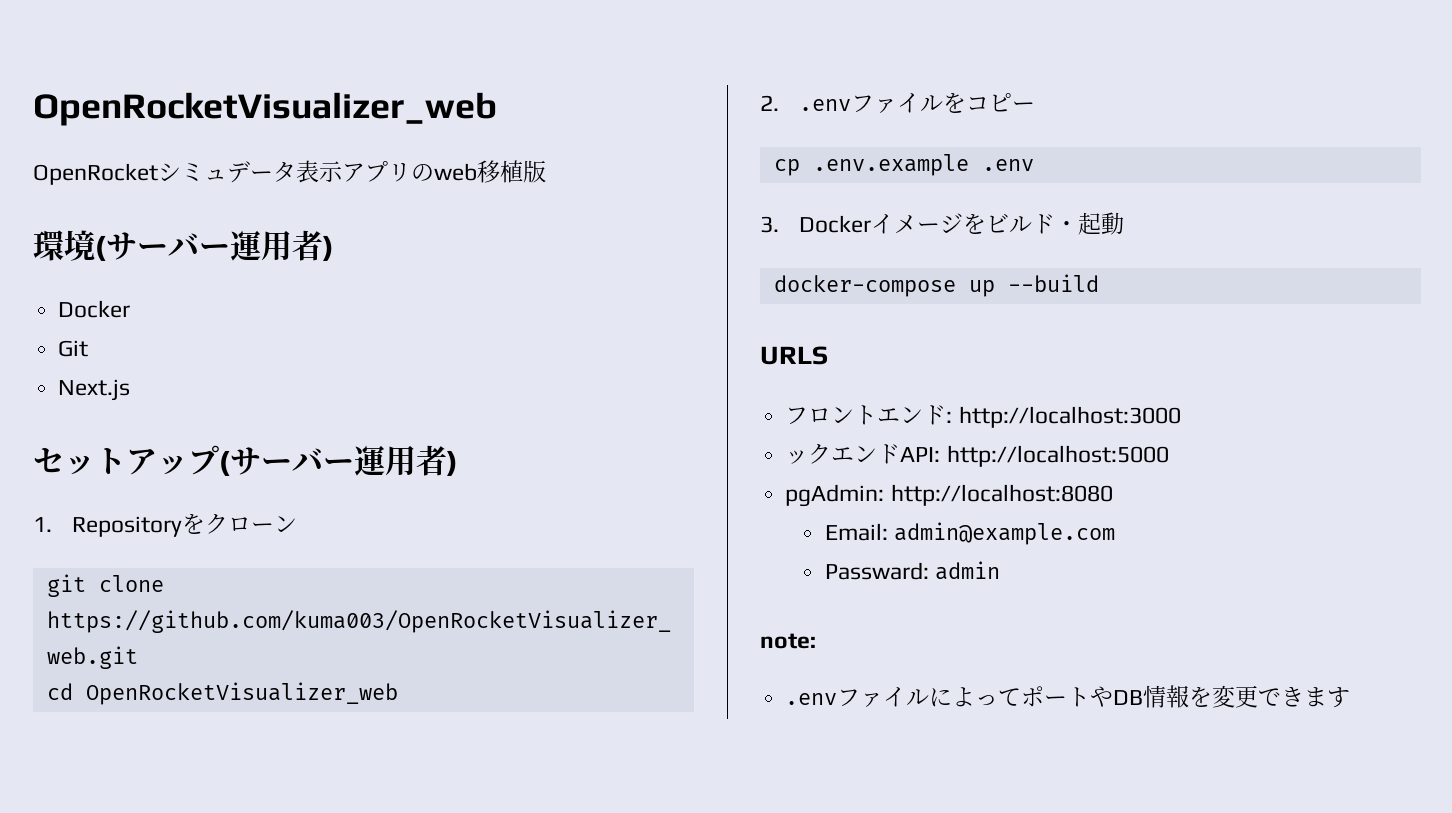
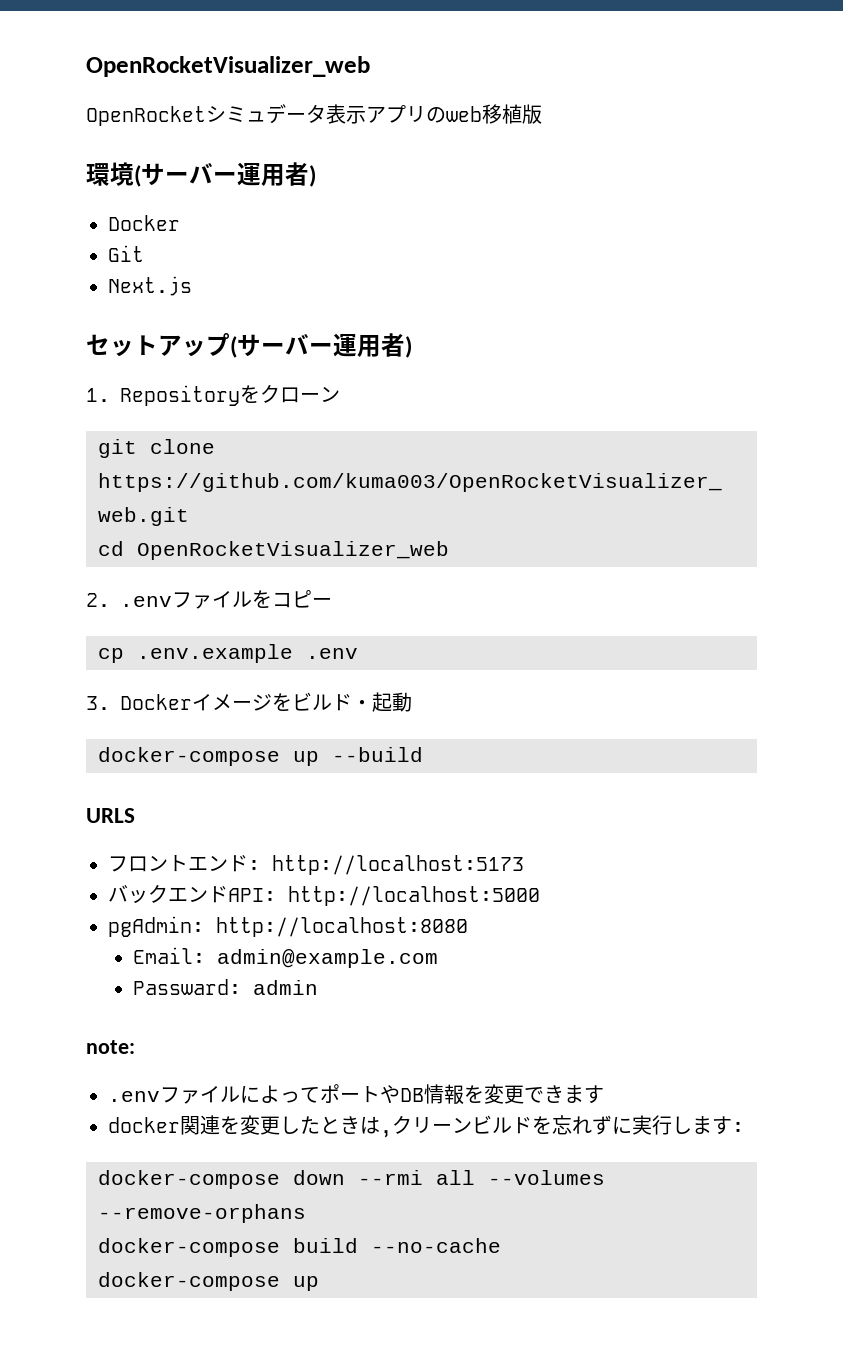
- フロントエンド: http://localhost:3000
- ックエンドAPI: http://localhost:5000
+ フロントエンド: http://localhost:5173
+ バックエンドAPI: http://localhost:5000
+ docker関連を変更したときは,クリーンビルドを忘れずに実行します:
+ docker-compose down --rmi all --volumes --remove-orphans
+ docker-compose build --no-cache
+ docker-compose up

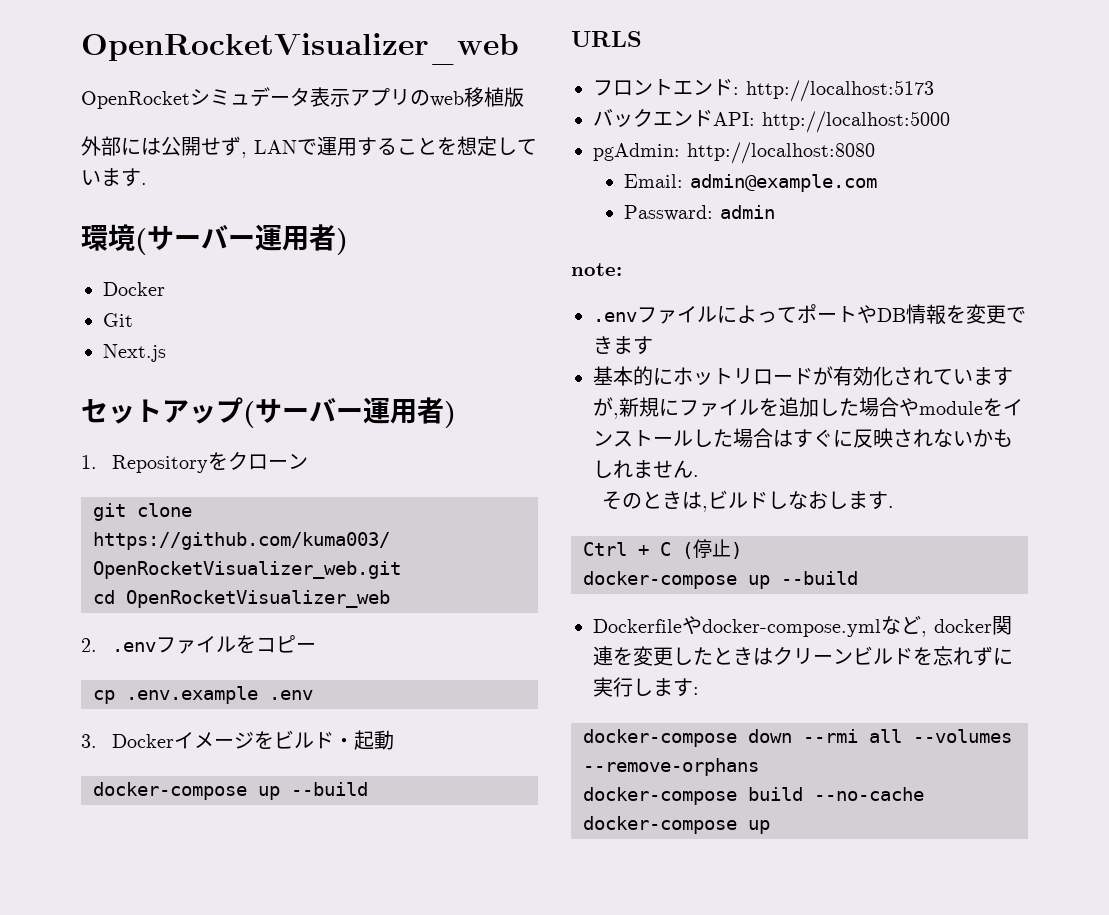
+ 外部には公開せず, LANで運用することを想定しています.
- docker関連を変更したときは,クリーンビルドを忘れずに実行します:
+ 基本的にホットリロードが有効化されていますが,新規にファイルを追加した場合やmoduleをインストールした場合はすぐに反映されないかもしれません.
+ そのときは,ビルドしなおします.
+ Ctrl + C (停止)
+ docker-compose up --build
+ Dockerfileやdocker-compose.ymlなど, docker関連を変更したときはクリーンビルドを忘れずに実行します:

